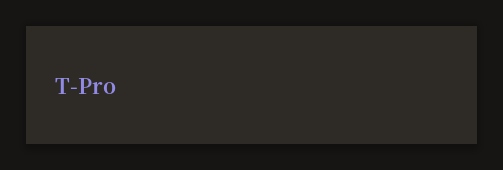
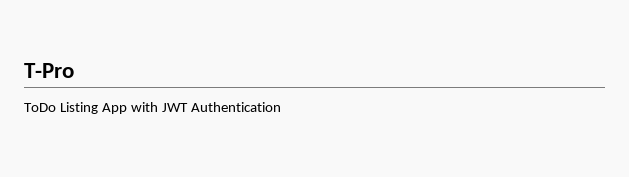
+ ToDo Listing App with JWT Authentication

